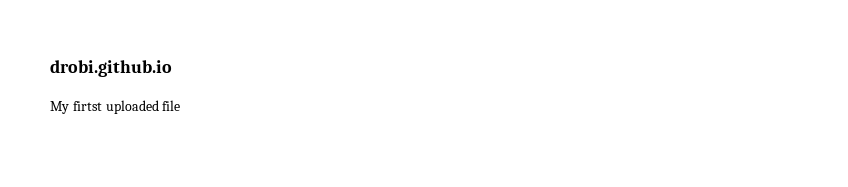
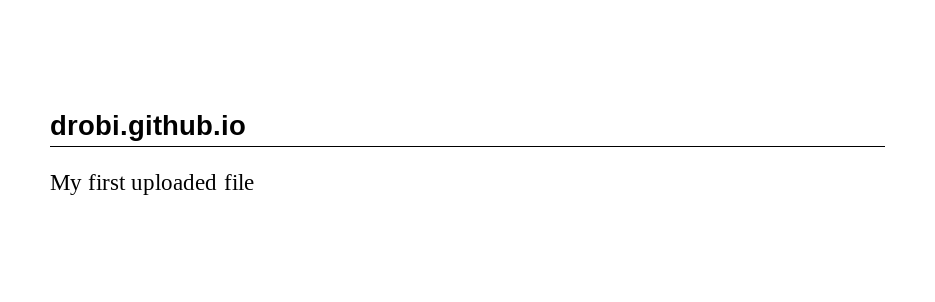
- My firtst uploaded file
+ My first uploaded file

